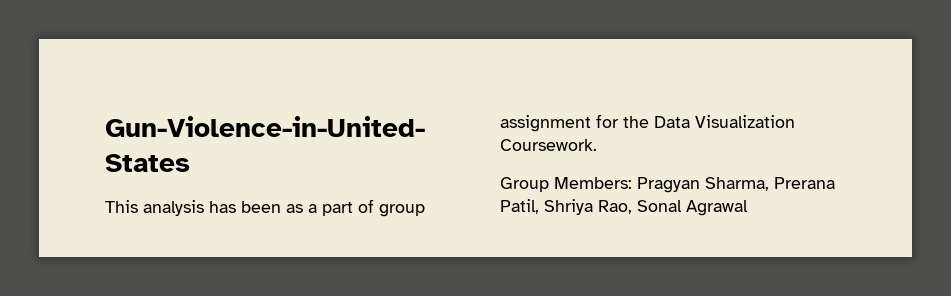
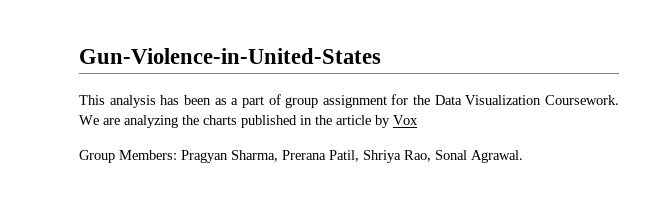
+ We are analyzing the charts published in the article by Vox
- Group Members: Pragyan Sharma, Prerana Patil, Shriya Rao, Sonal Agrawal
+ Group Members: Pragyan Sharma, Prerana Patil, Shriya Rao, Sonal Agrawal.

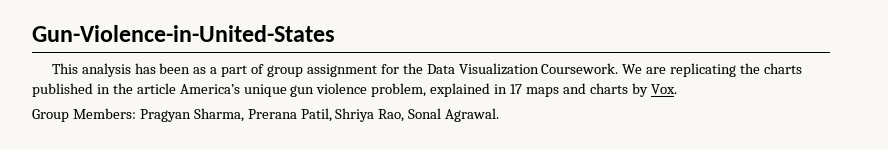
- We are analyzing the charts published in the article by Vox
+ We are replicating the charts published in the article America’s unique gun violence problem, explained in 17 maps and charts by Vox.

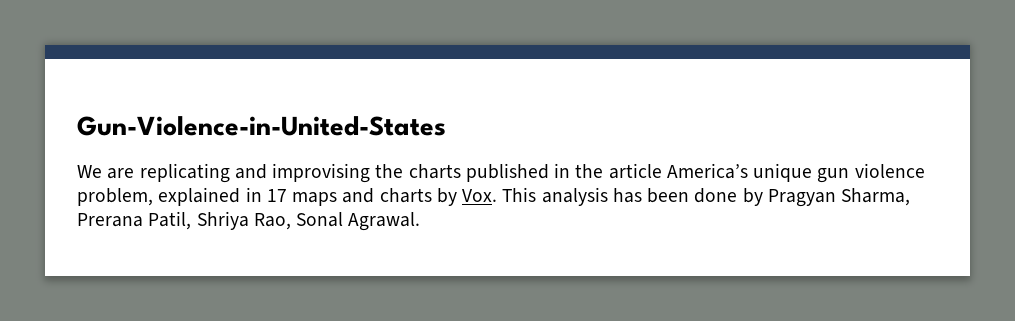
- This analysis has been as a part of group assignment for the Data Visualization Coursework. We are replicating the charts published in the article America’s unique gun violence problem, explained in 17 maps and charts by Vox.
- Group Members: Pragyan Sharma, Prerana Patil, Shriya Rao, Sonal Agrawal.
+ We are replicating and improvising the charts published in the article America’s unique gun violence problem, explained in 17 maps and charts by Vox. This analysis has been done by Pragyan Sharma, Prerana Patil, Shriya Rao, Sonal Agrawal.

